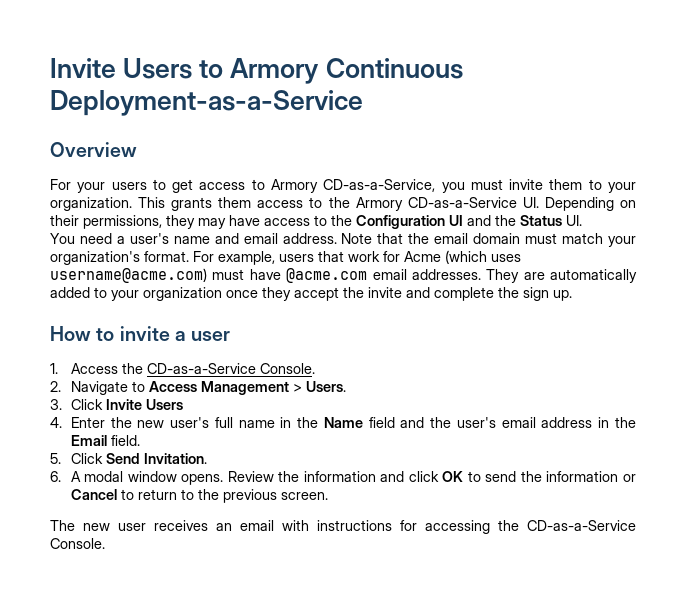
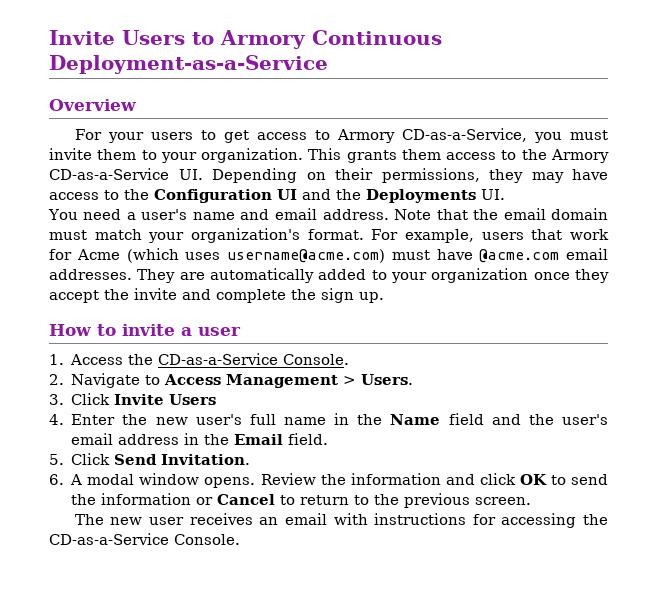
- This grants them access to the Armory CD-as-a-Service UI. Depending on their permissions, they may have access to the Configuration UI and the Status UI.
+ This grants them access to the Armory CD-as-a-Service UI. Depending on their permissions, they may have access to the Configuration UI and the Deployments UI.

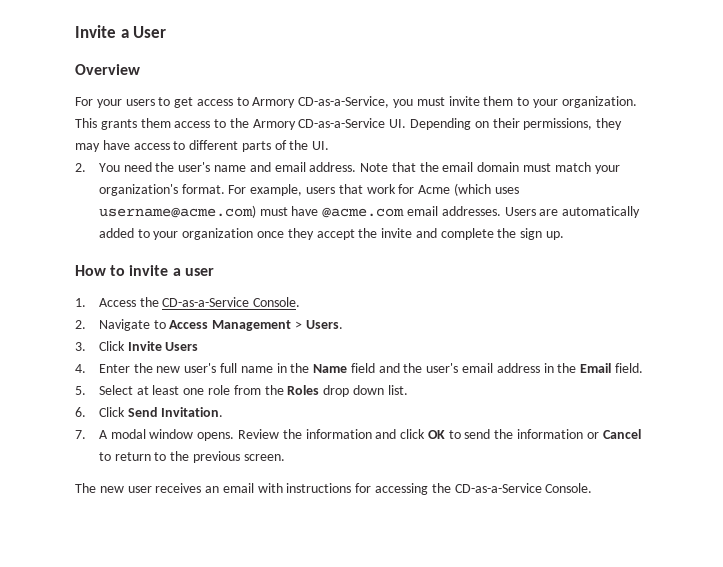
- Invite Users to Armory Continuous Deployment-as-a-Service
+ Invite a User
- This grants them access to the Armory CD-as-a-Service UI. Depending on their permissions, they may have access to the Configuration UI and the Deployments UI.
+ This grants them access to the Armory CD-as-a-Service UI. Depending on their permissions, they may have access to different parts of the UI.
- You need a user's name and email address.
+ 2. You need the user's name and email address.
- They are automatically added to your organization once they accept the invite and complete the sign up.
+ Users are automatically added to your organization once they accept the invite and complete the sign up.
- 5. Click Send Invitation.
+ 5. Select at least one role from the Roles drop down list.
+ 6. Click Send Invitation.
- 6. A modal window opens.
+ 7. A modal window opens.

